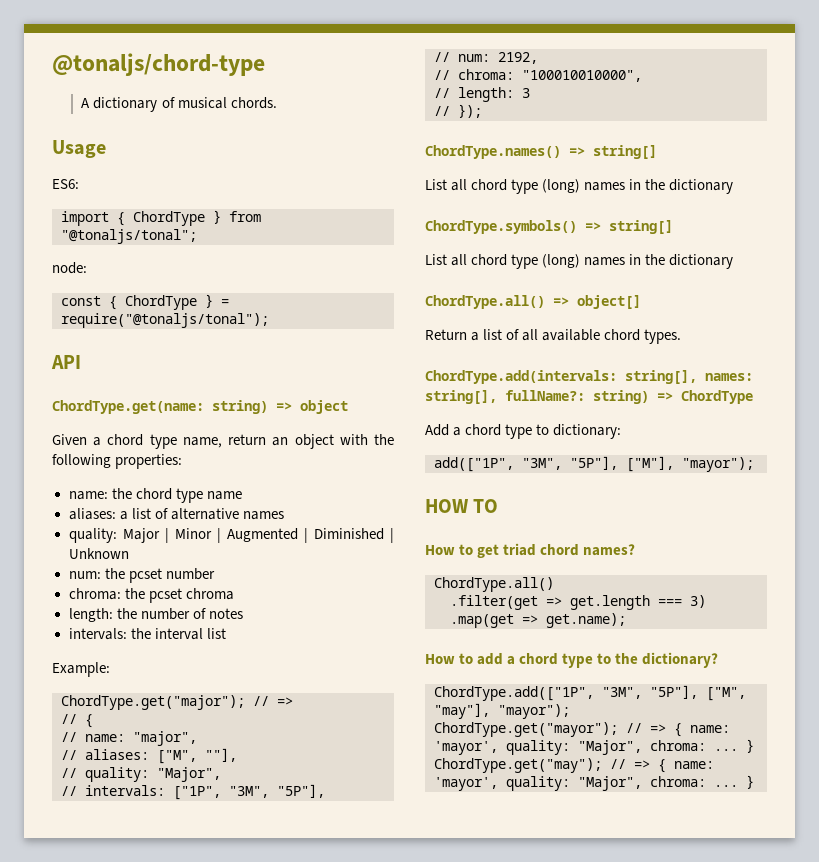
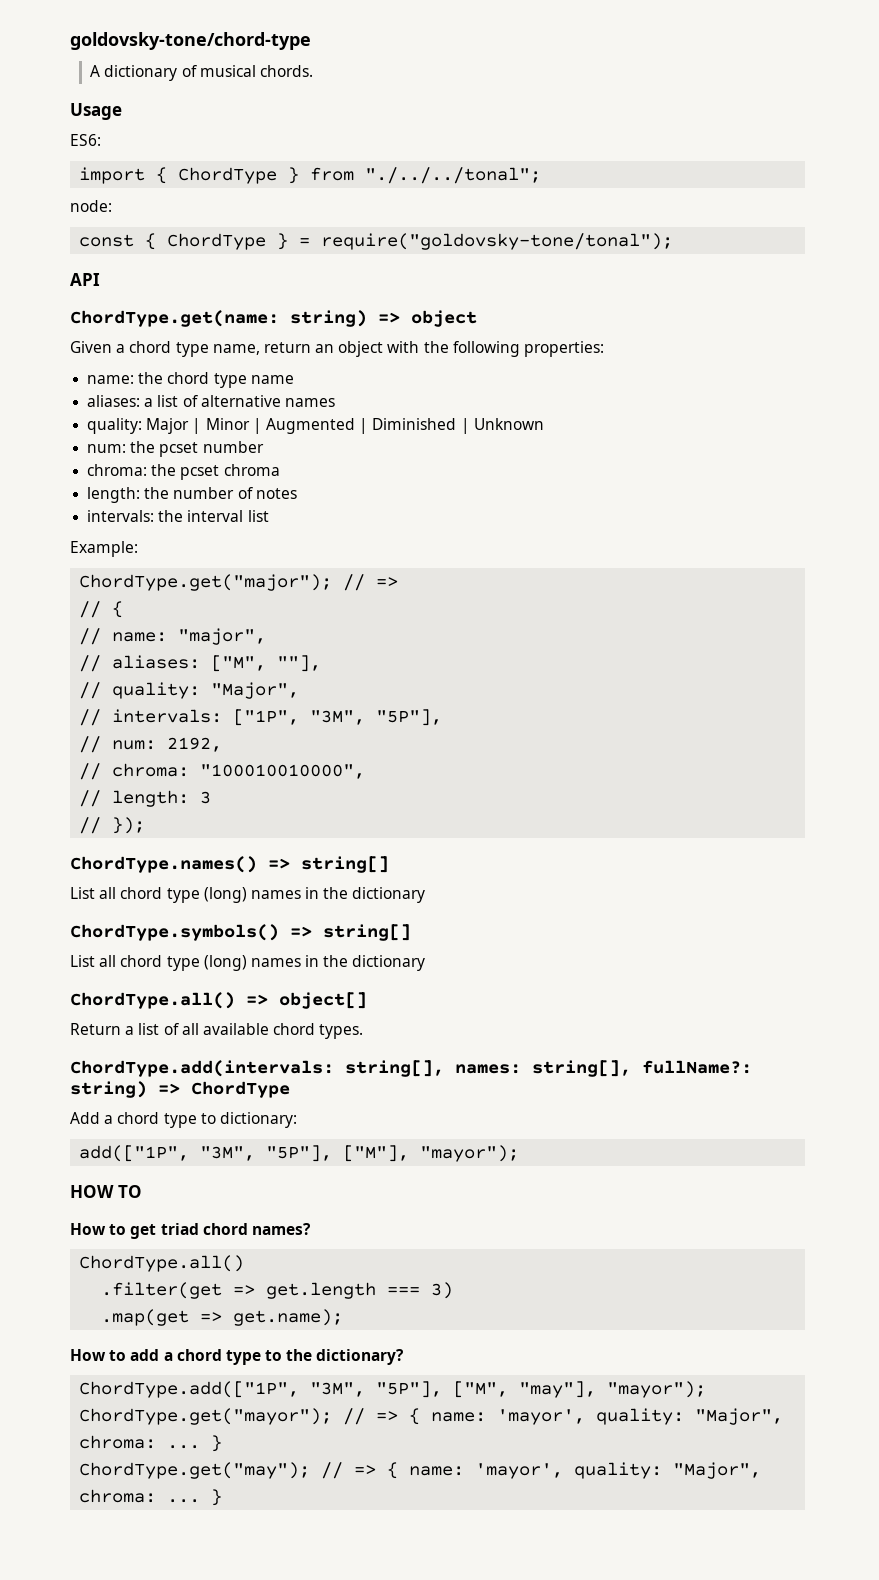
- @tonaljs/chord-type
+ goldovsky-tone/chord-type
- import { ChordType } from "@tonaljs/tonal";
+ import { ChordType } from "./../../tonal";
- const { ChordType } = require("@tonaljs/tonal");
+ const { ChordType } = require("goldovsky-tone/tonal");

